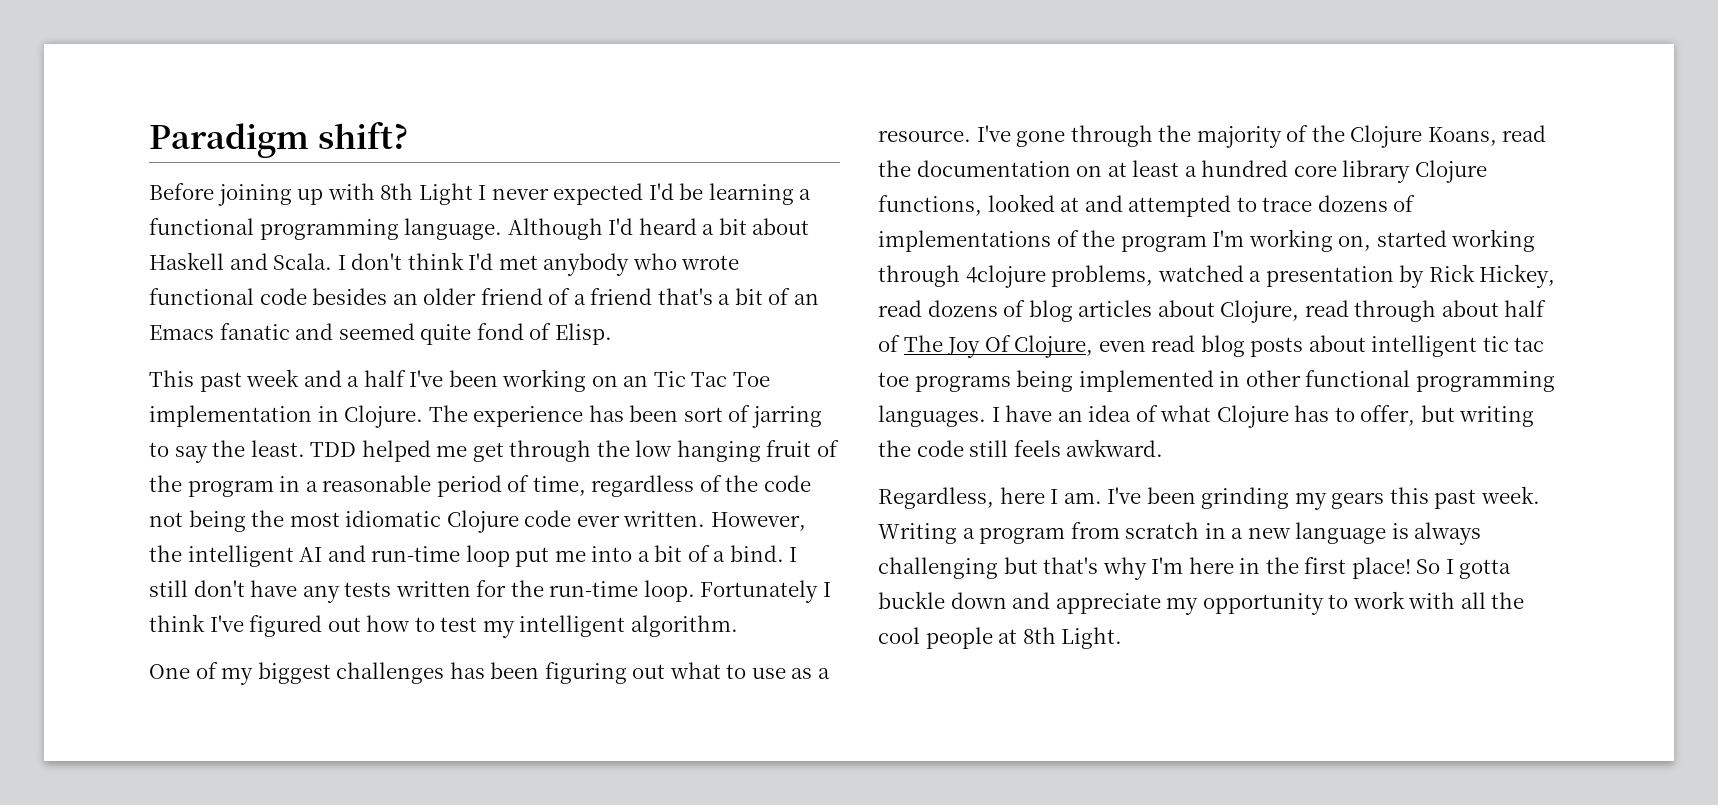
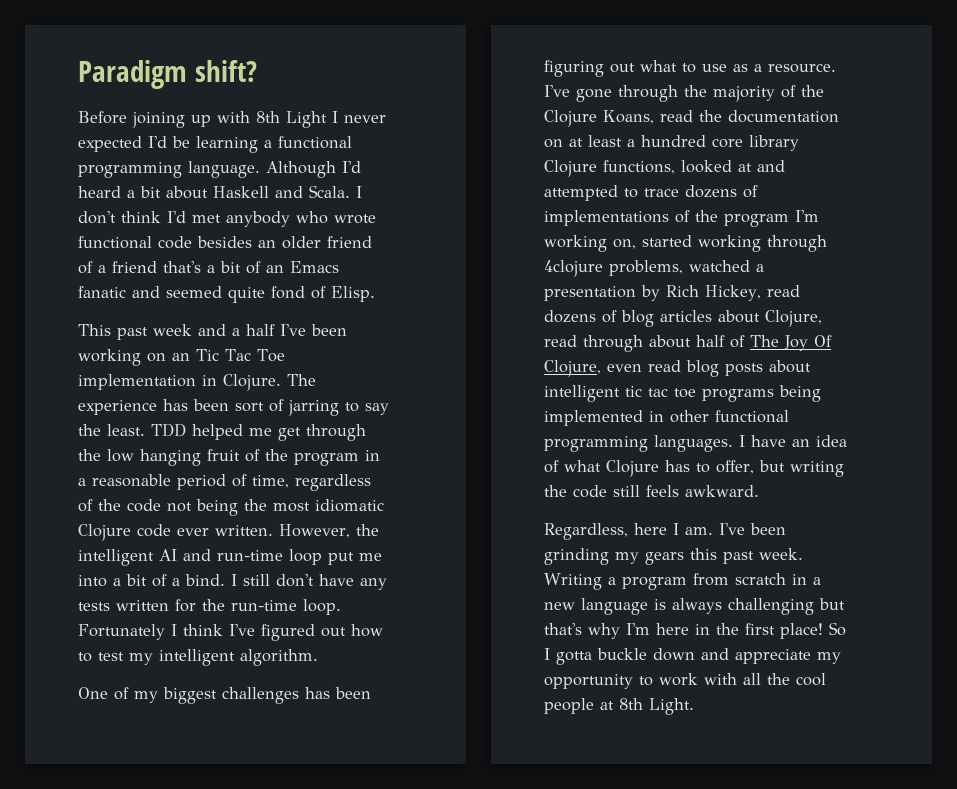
- I've gone through the majority of the Clojure Koans, read the documentation on at least a hundred core library Clojure functions, looked at and attempted to trace dozens of implementations of the program I'm working on, started working through 4clojure problems, watched a presentation by Rick Hickey, read dozens of blog articles about Clojure, read through about half of The Joy Of Clojure, even read blog posts about intelligent tic tac toe programs being implemented in other functional programming languages.
+ I've gone through the majority of the Clojure Koans, read the documentation on at least a hundred core library Clojure functions, looked at and attempted to trace dozens of implementations of the program I'm working on, started working through 4clojure problems, watched a presentation by Rich Hickey, read dozens of blog articles about Clojure, read through about half of The Joy Of Clojure, even read blog posts about intelligent tic tac toe programs being implemented in other functional programming languages.

